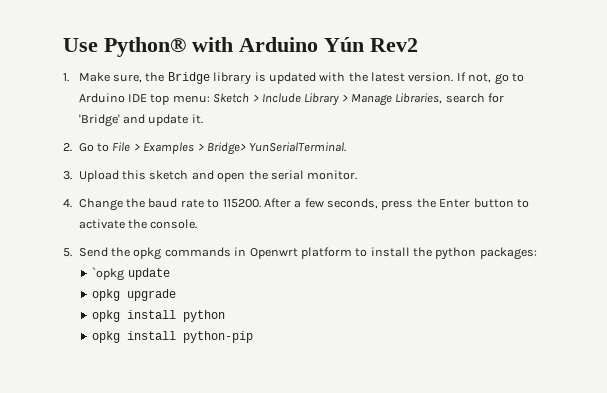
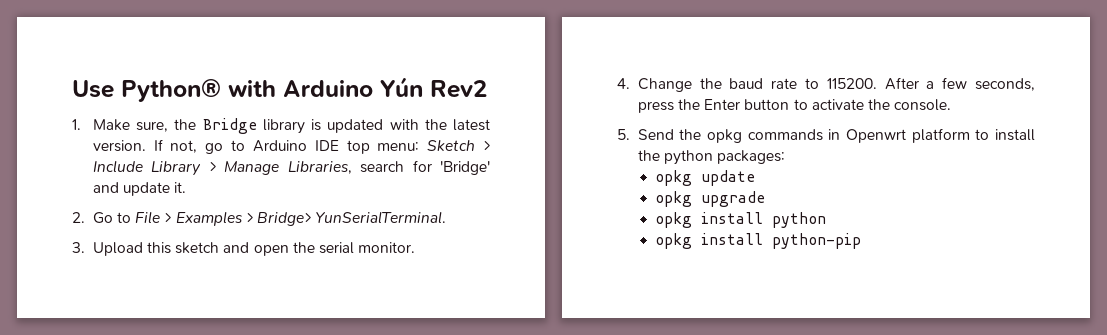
- `opkg update
+ opkg update

